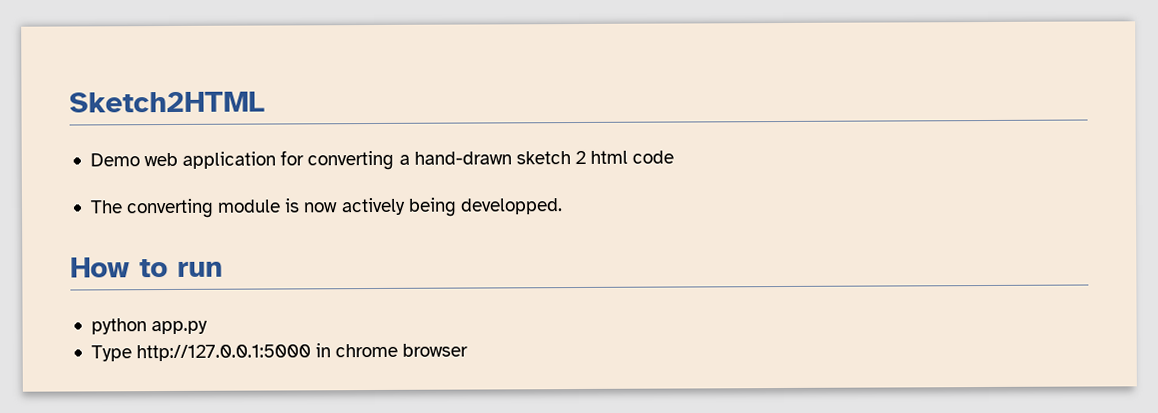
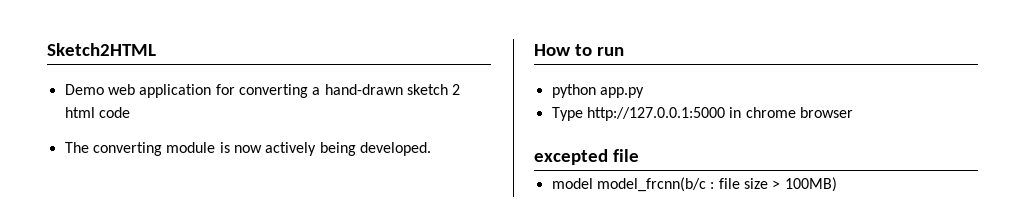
- The converting module is now actively being developped.
+ The converting module is now actively being developed.
+ excepted file
+ model model_frcnn(b/c : file size > 100MB)

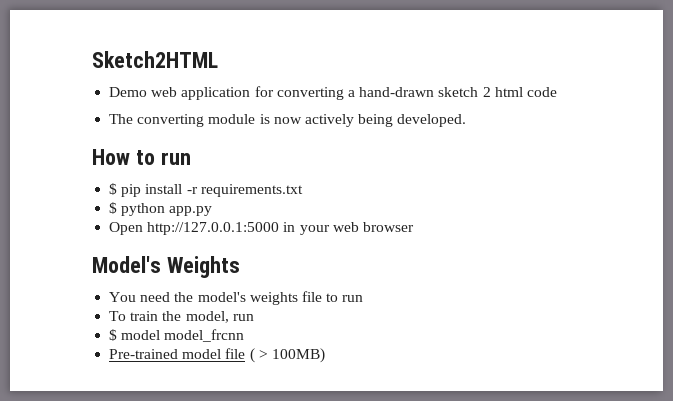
- python app.py
+ $ pip install -r requirements.txt
+ $ python app.py
- Type http://127.0.0.1:5000 in chrome browser
+ Open http://127.0.0.1:5000 in your web browser
- excepted file
- model model_frcnn(b/c : file size > 100MB)
+ Model's Weights
+ You need the model's weights file to run
+ To train the model, run
+ $ model model_frcnn
+ Pre-trained model file ( > 100MB)

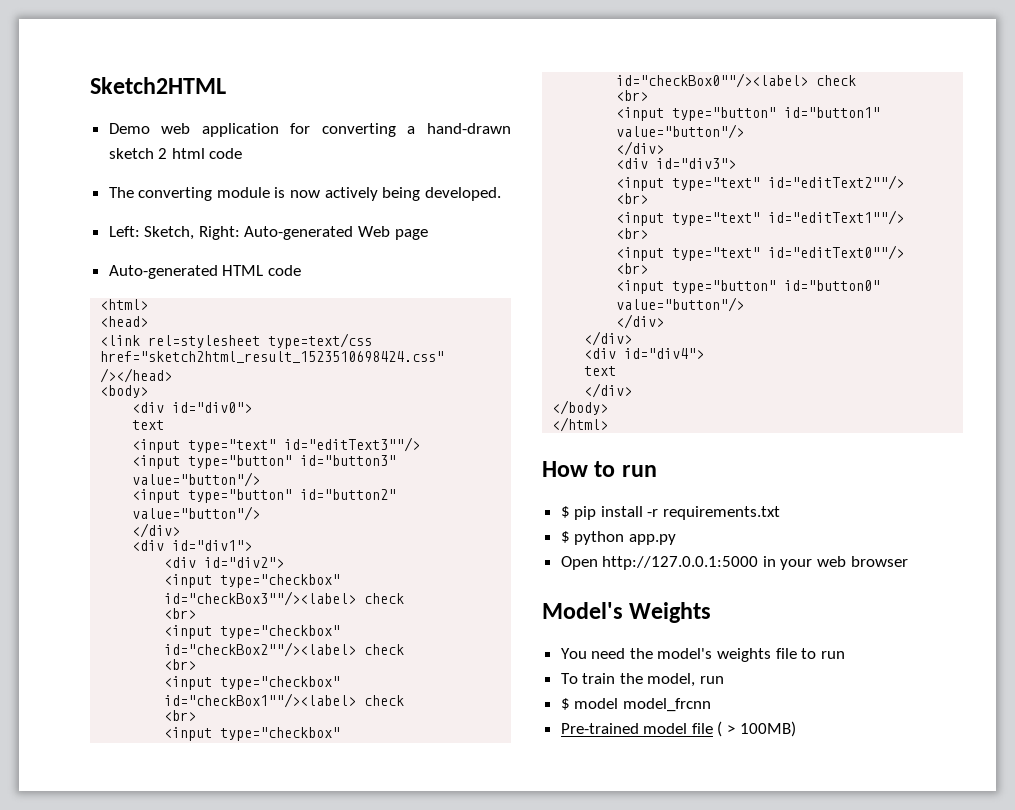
+ Left: Sketch, Right: Auto-generated Web page
+ Auto-generated HTML code
+ <html>
+ <head>
+ <link rel=stylesheet type=text/css href="sketch2html_result_1523510698424.css" /></head>
+ <body>
+ <div id="div0">
+ text
+ <input type="text" id="editText3""/>
+ <input type="button" id="button3" value="button"/>
+ <input type="button" id="button2" value="button"/>
+ </div>
+ <div id="div1">
+ <div id="div2">
+ <input type="checkbox" id="checkBox3""/><label> check
+ <br>
+ <input type="checkbox" id="checkBox2""/><label> check
+ <br>
+ <input type="checkbox" id="checkBox1""/><label> check
+ <br>
+ <input type="checkbox" id="checkBox0""/><label> check
+ <br>
+ <input type="button" id="button1" value="button"/>
+ </div>
+ <div id="div3">
+ <input type="text" id="editText2""/>
+ <br>
+ <input type="text" id="editText1""/>
+ <br>
+ <input type="text" id="editText0""/>
+ <br>
+ <input type="button" id="button0" value="button"/>
+ </div>
+ </div>
+ <div id="div4">
+ text
+ </div>
+ </body>
+ </html>

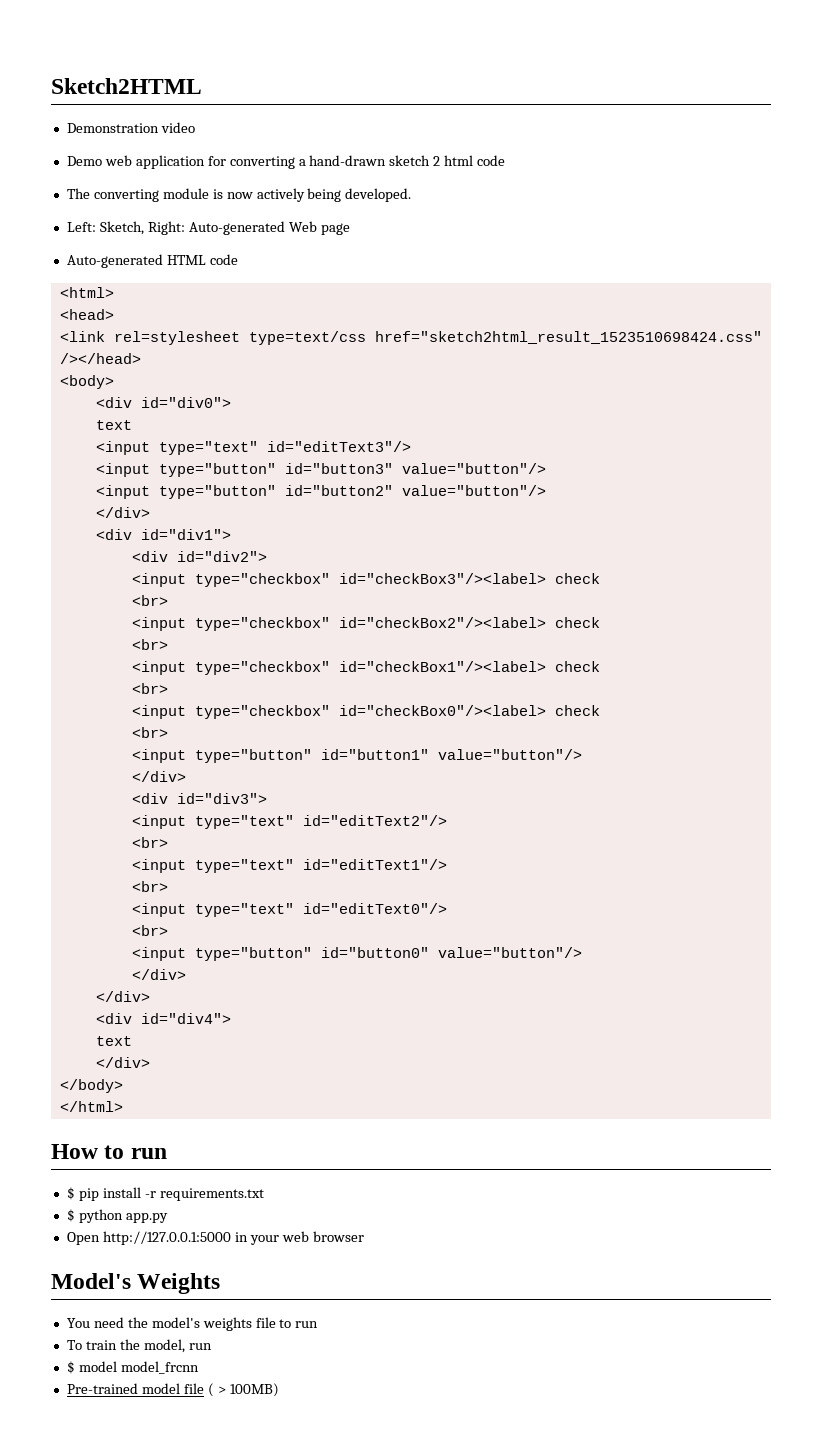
+ Demonstration video
- <input type="text" id="editText3""/>
+ <input type="text" id="editText3"/>
- <input type="checkbox" id="checkBox3""/><label> check
+ <input type="checkbox" id="checkBox3"/><label> check
  <br>
- <input type="checkbox" id="checkBox2""/><label> check
+ <input type="checkbox" id="checkBox2"/><label> check
  <br>
- <input type="checkbox" id="checkBox1""/><label> check
+ <input type="checkbox" id="checkBox1"/><label> check
  <br>
- <input type="checkbox" id="checkBox0""/><label> check
+ <input type="checkbox" id="checkBox0"/><label> check
- <input type="text" id="editText2""/>
+ <input type="text" id="editText2"/>
  <br>
- <input type="text" id="editText1""/>
+ <input type="text" id="editText1"/>
  <br>
- <input type="text" id="editText0""/>
+ <input type="text" id="editText0"/>

